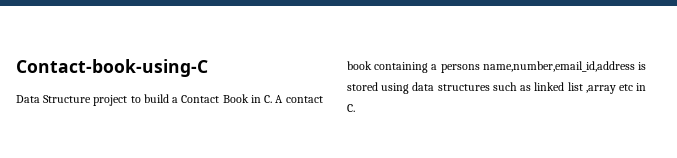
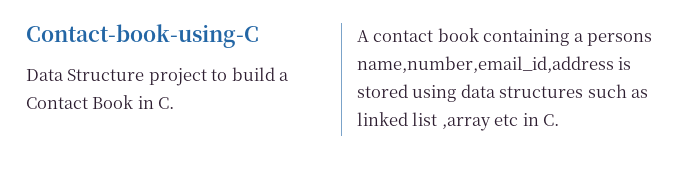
- Data Structure project to build a Contact Book in C. A contact book containing a persons name,number,email_id,address is stored using data structures such as linked list ,array etc in C.
+ Data Structure project to build a Contact Book in C.
+ A contact book containing a persons name,number,email_id,address is stored using data structures such as linked list ,array etc in C.

